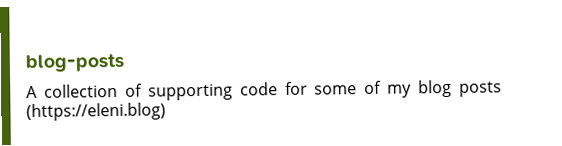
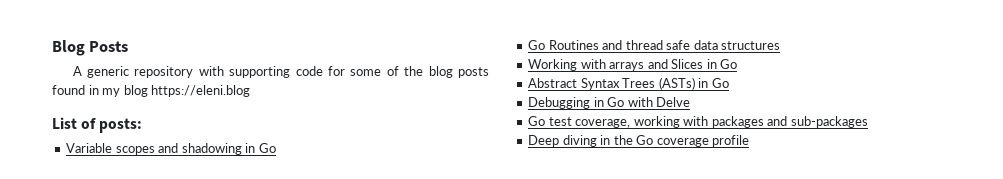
- blog-posts
+ Blog Posts
- A collection of supporting code for some of my blog posts (https://eleni.blog)
+ A generic repository with supporting code for some of the blog posts found in my blog https://eleni.blog
+ List of posts:
+ Variable scopes and shadowing in Go
+ Go Routines and thread safe data structures
+ Working with arrays and Slices in Go
+ Abstract Syntax Trees (ASTs) in Go
+ Debugging in Go with Delve
+ Go test coverage, working with packages and sub-packages
+ Deep diving in the Go coverage profile

